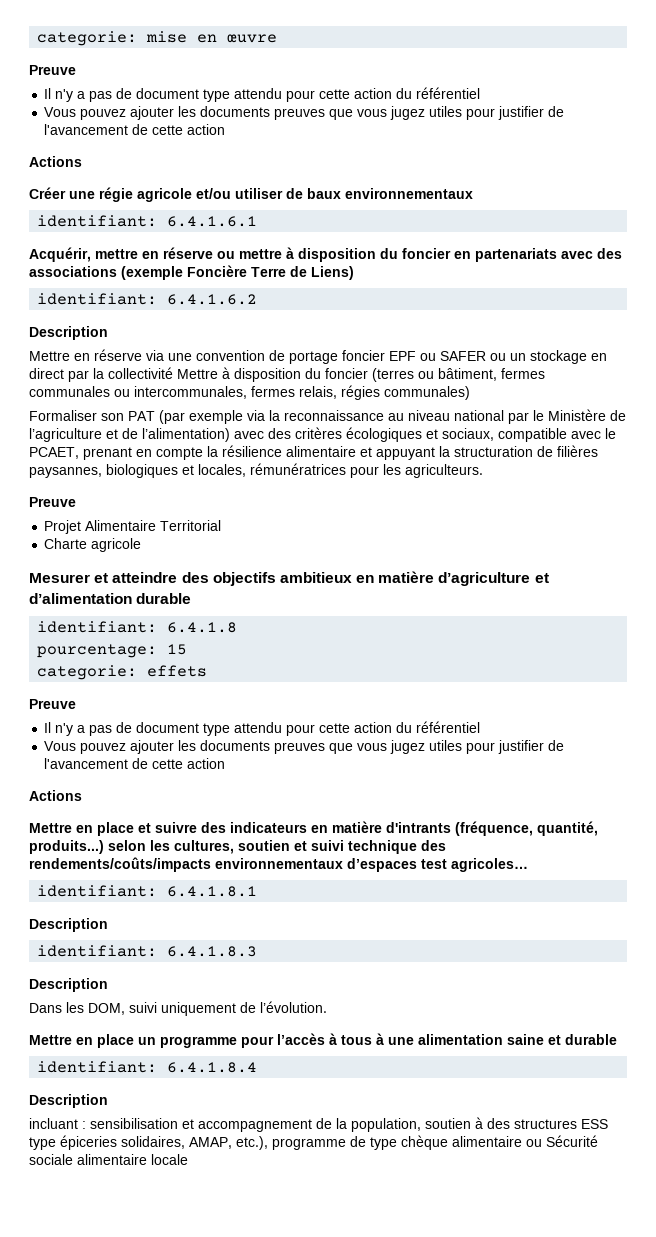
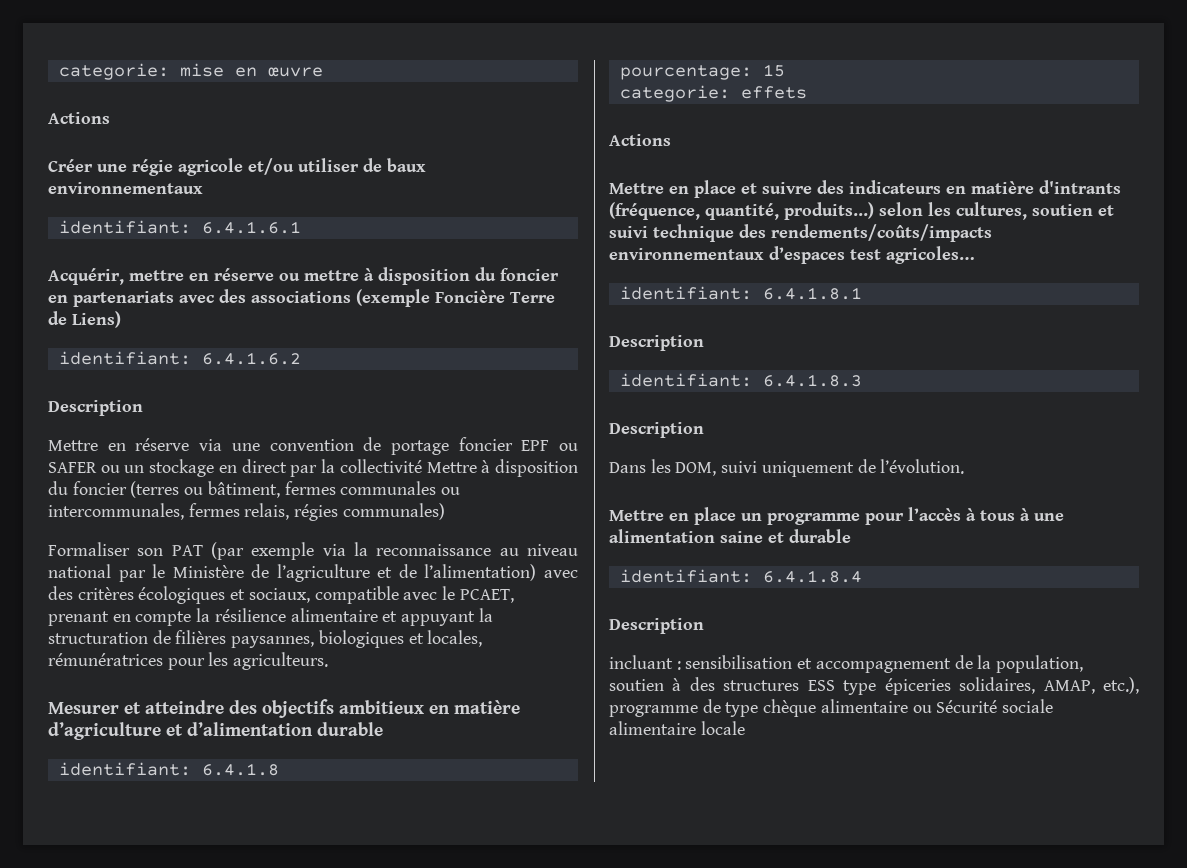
  categorie: mise en œuvre
- Preuve
- Il n'y a pas de document type attendu pour cette action du référentiel
- Vous pouvez ajouter les documents preuves que vous jugez utiles pour justifier de l'avancement de cette action
  Formaliser son PAT (par exemple via la reconnaissance au niveau national par le Ministère de l’agriculture et de l’alimentation) avec des critères écologiques et sociaux, compatible avec le PCAET, prenant en compte la résilience alimentaire et appuyant la structuration de filières paysannes, biologiques et locales, rémunératrices pour les agriculteurs.
- Preuve
- Projet Alimentaire Territorial
- Charte agricole
  categorie: effets
- Preuve
- Il n'y a pas de document type attendu pour cette action du référentiel
- Vous pouvez ajouter les documents preuves que vous jugez utiles pour justifier de l'avancement de cette action

